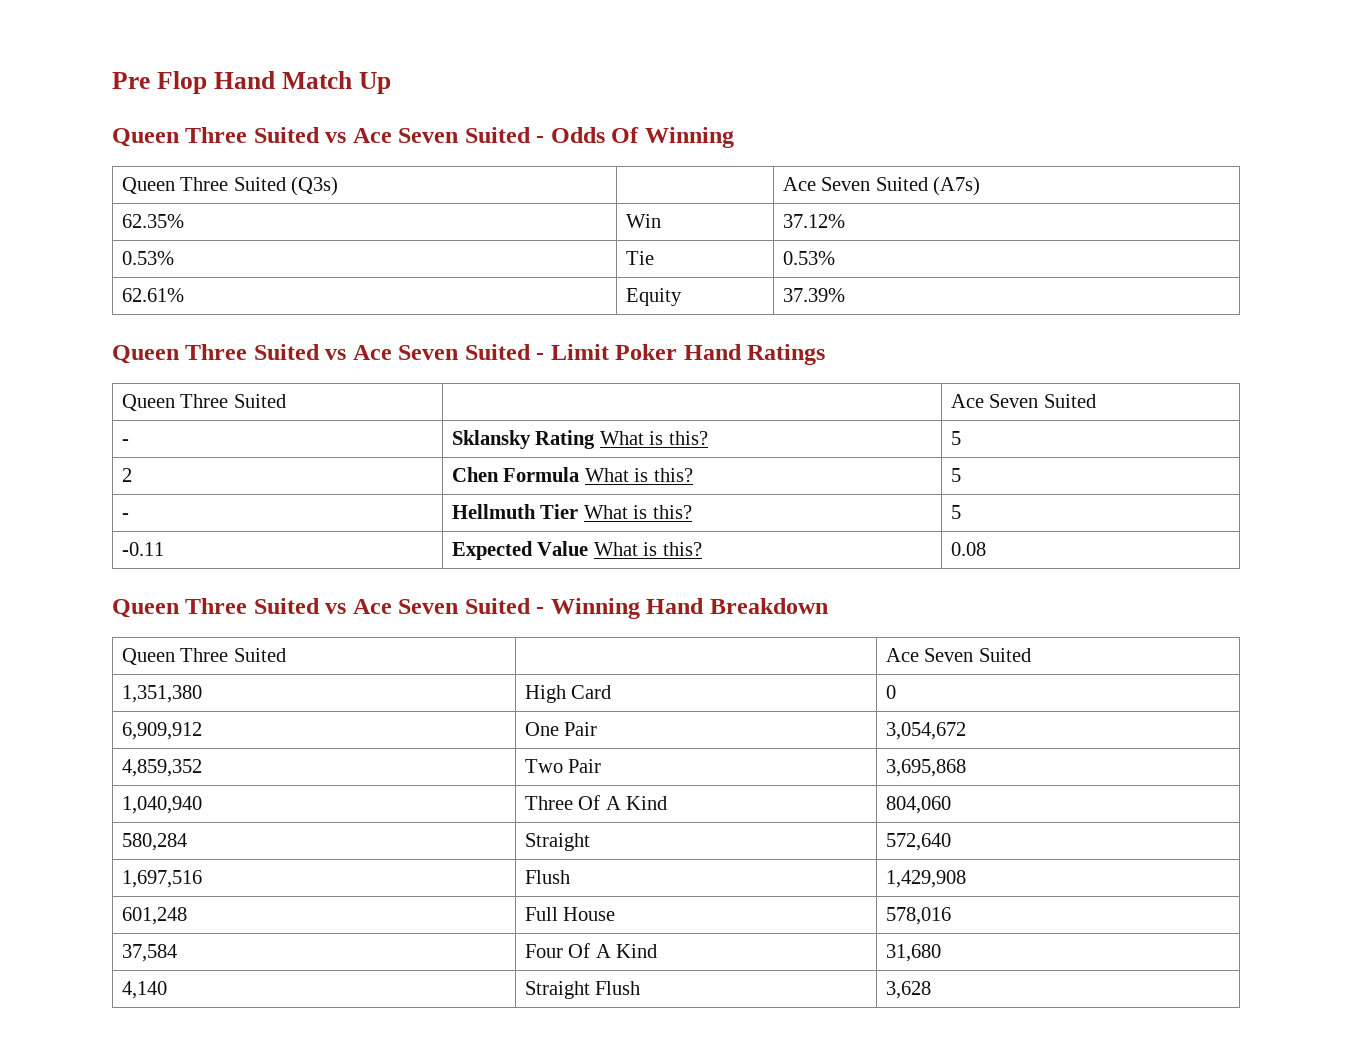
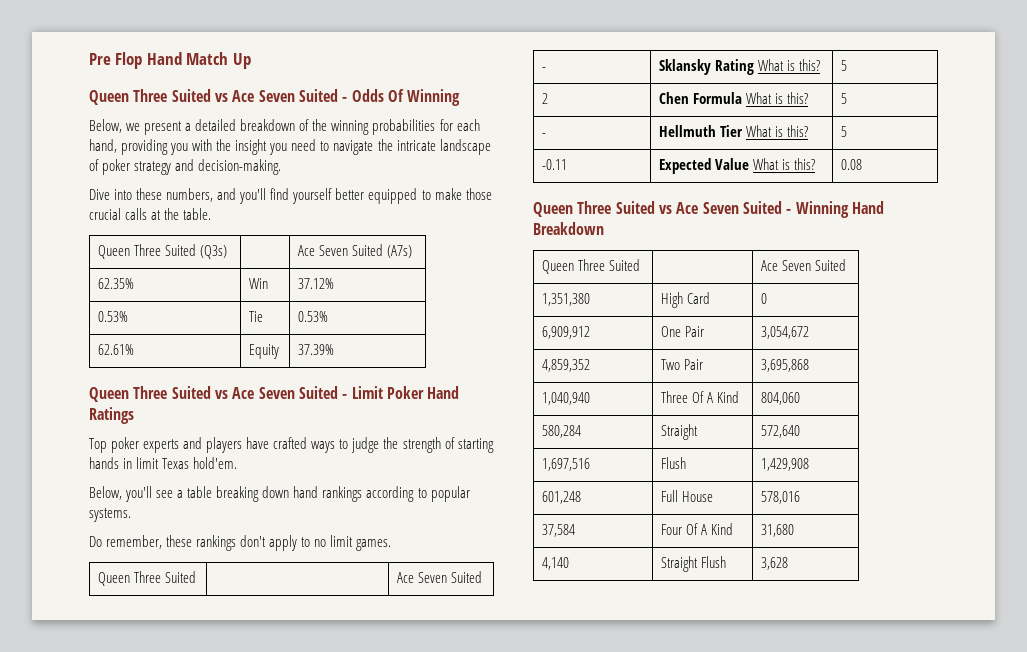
+ Below, we present a detailed breakdown of the winning probabilities for each hand, providing you with the insight you need to navigate the intricate landscape of poker strategy and decision-making.
+ Dive into these numbers, and you'll find yourself better equipped to make those crucial calls at the table.
+ Top poker experts and players have crafted ways to judge the strength of starting hands in limit Texas hold'em.
+ Below, you'll see a table breaking down hand rankings according to popular systems.
+ Do remember, these rankings don't apply to no limit games.

